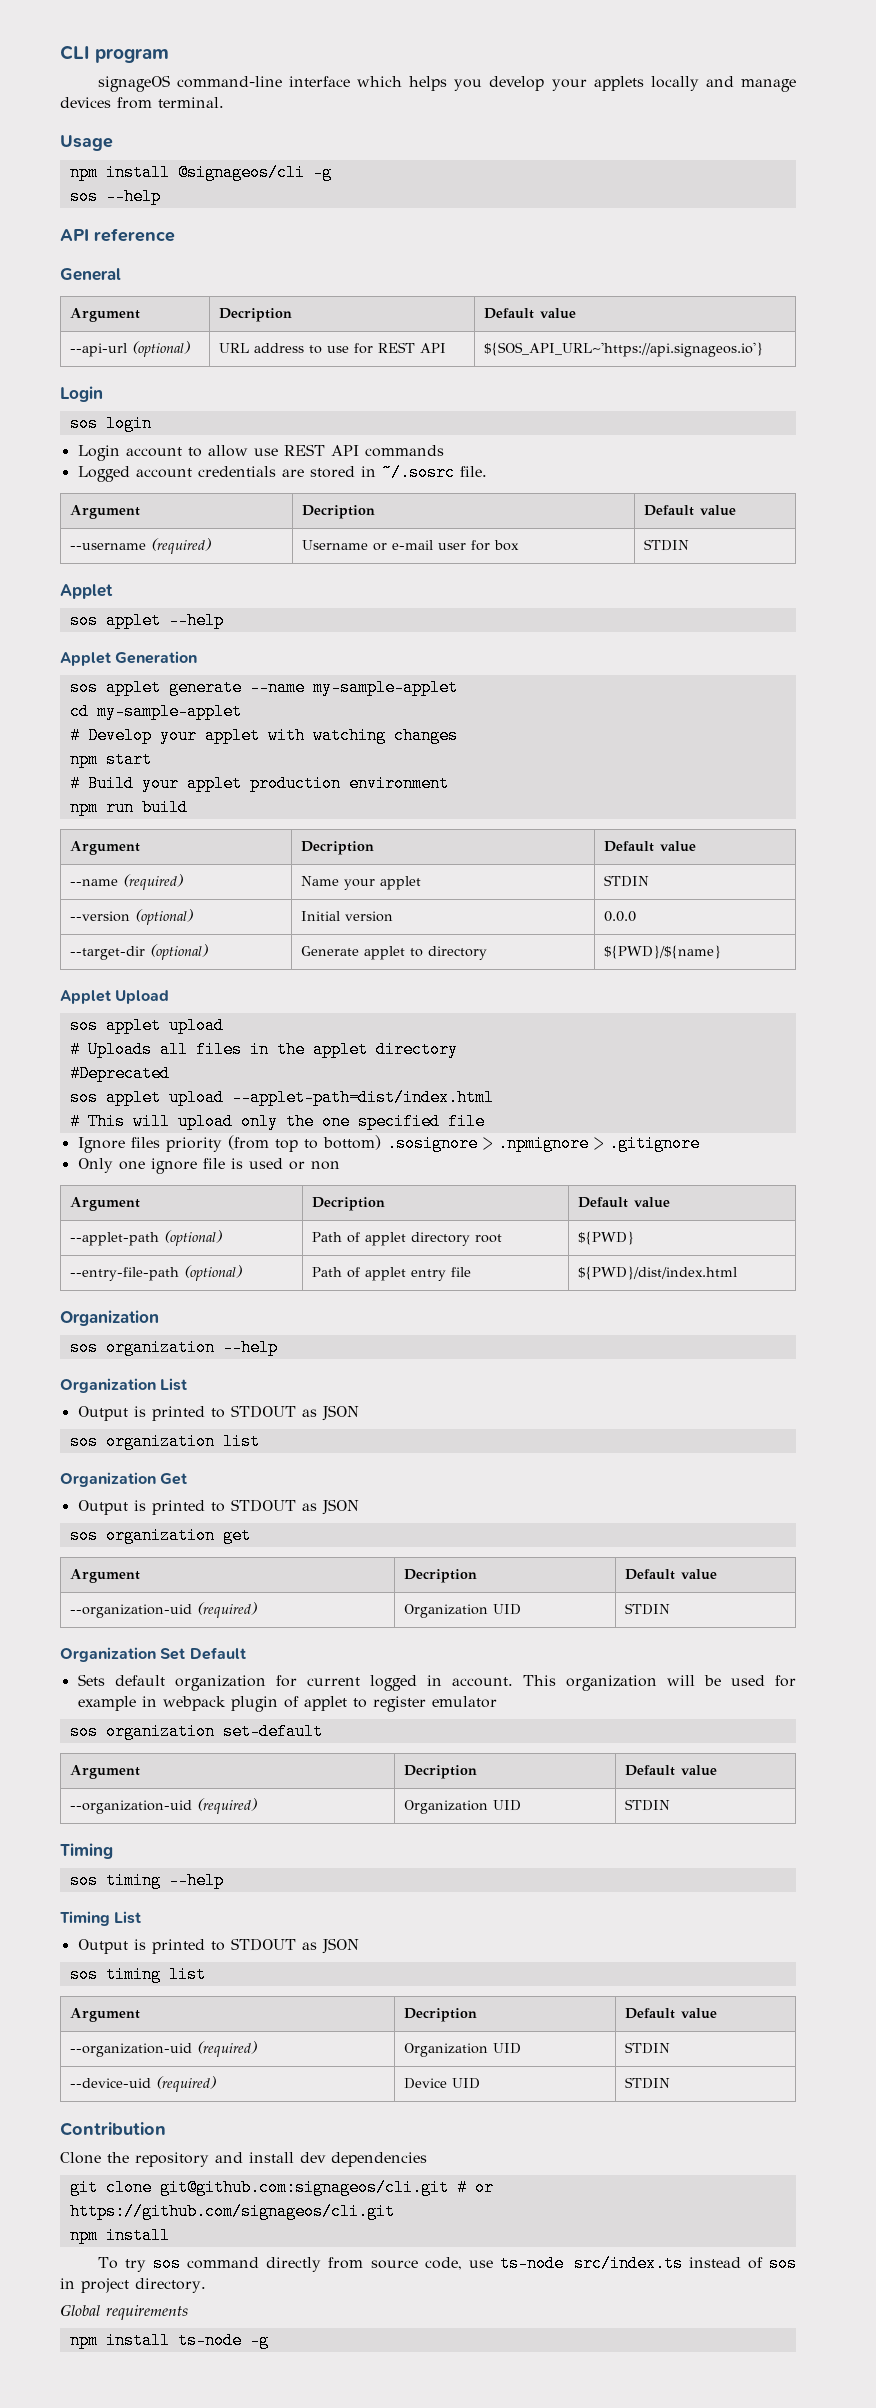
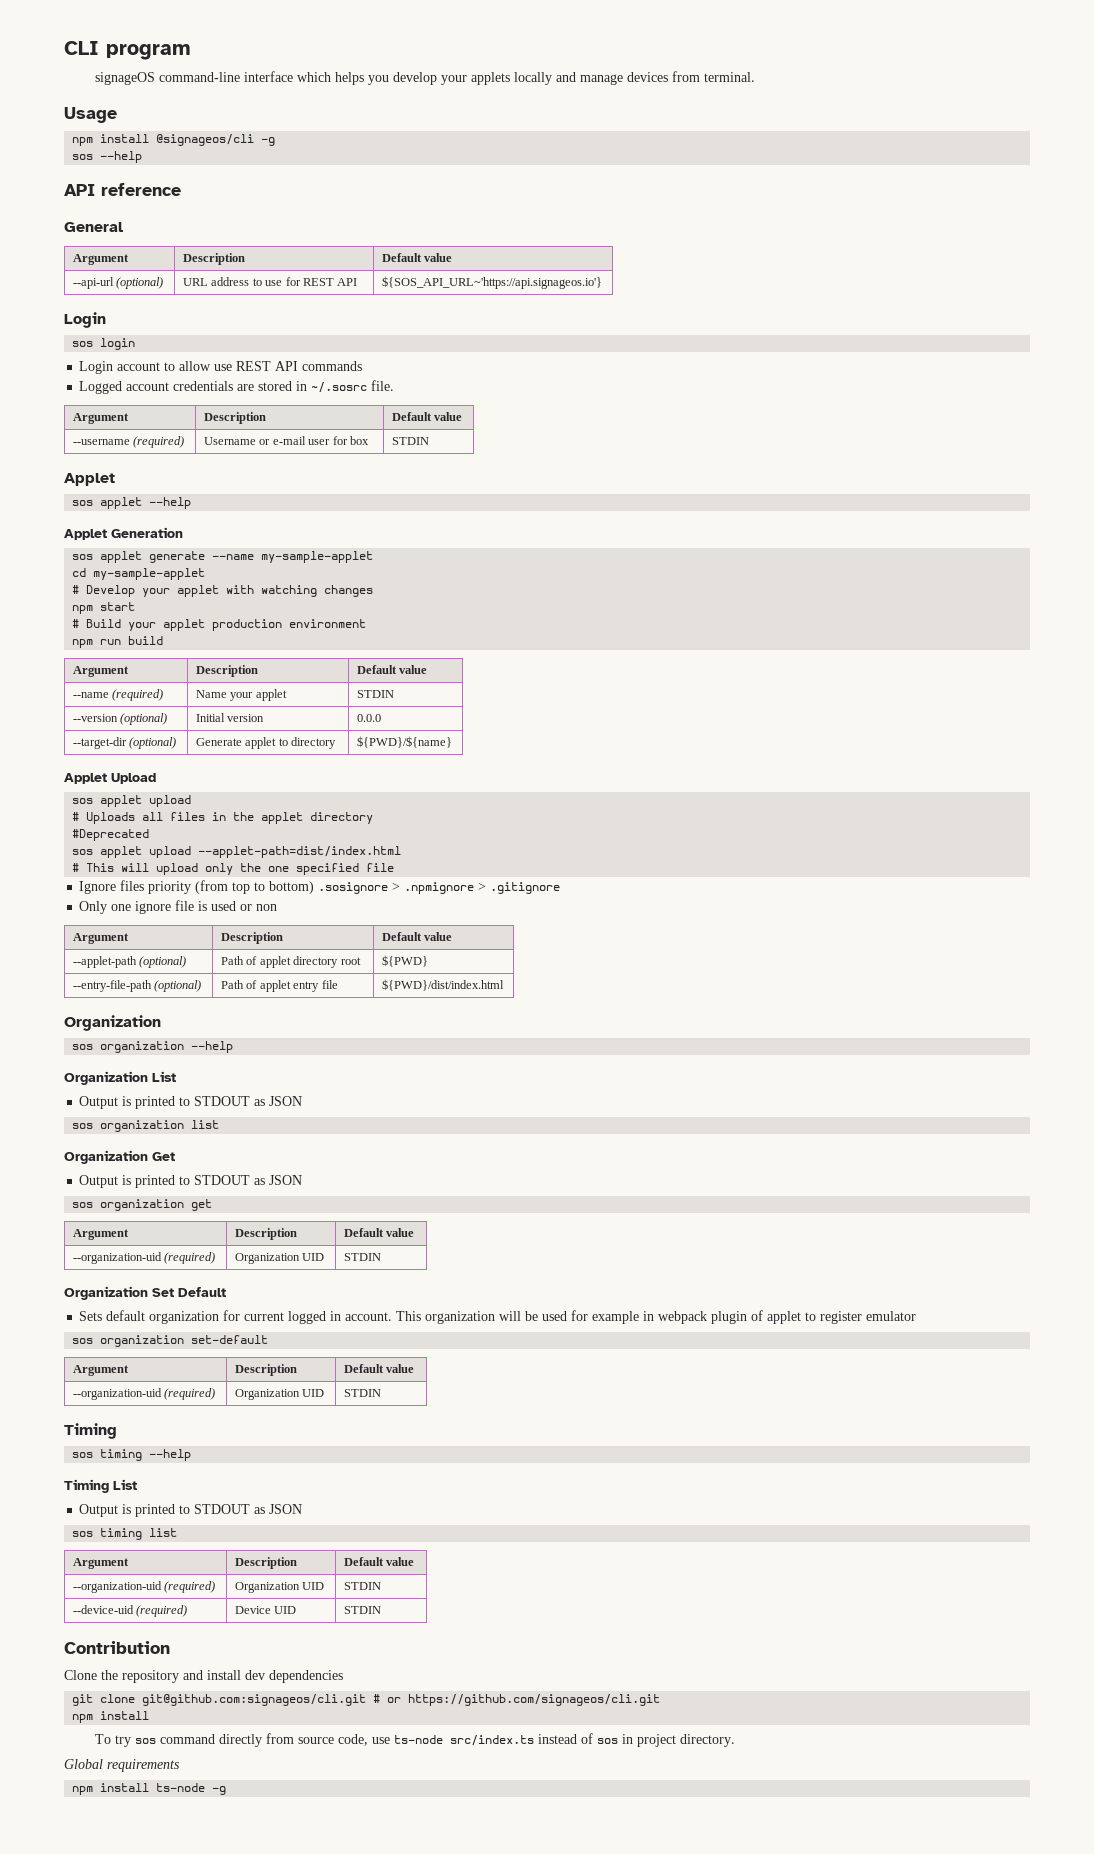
  General
- Argument | Decription | Default value
+ Argument | Description | Default value
  Logged account credentials are stored in ~/.sosrc file.
- Argument | Decription | Default value
+ Argument | Description | Default value
  npm run build
- Argument | Decription | Default value
+ Argument | Description | Default value
  Only one ignore file is used or non
- Argument | Decription | Default value
+ Argument | Description | Default value
  sos organization get
- Argument | Decription | Default value
+ Argument | Description | Default value
  sos organization set-default
- Argument | Decription | Default value
+ Argument | Description | Default value
  sos timing list
- Argument | Decription | Default value
+ Argument | Description | Default value

